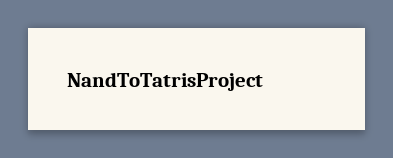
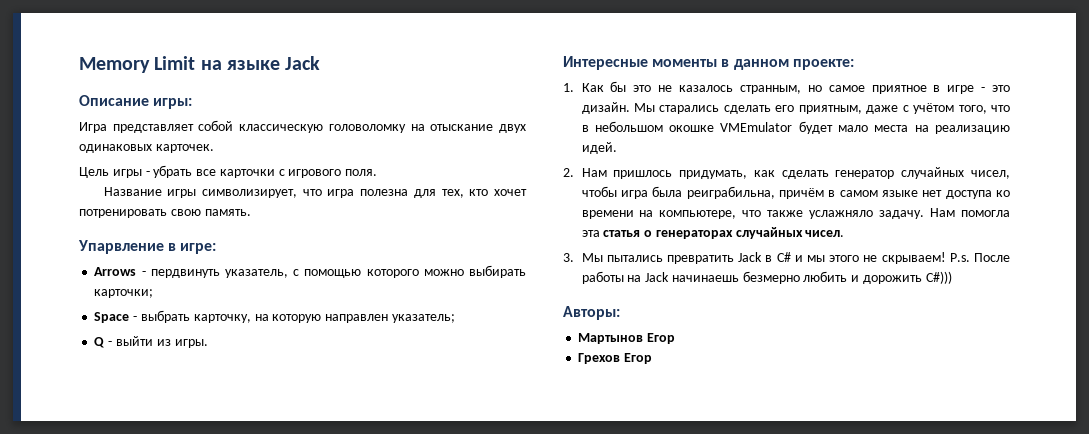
- NandToTatrisProject
+ Memory Limit на языке Jack
+ Описание игры:
+ Игра представляет собой классическую головоломку на отыскание двух одинаковых карточек.
+ Цель игры - убрать все карточки с игрового поля.
+ Название игры символизирует, что игра полезна для тех, кто хочет потренировать свою память.
+ Упарвление в игре:
+ Arrows - пердвинуть указатель, с помощью которого можно выбирать карточки;
+ Space - выбрать карточку, на которую направлен указатель;
+ Q - выйти из игры.
+ Интересные моменты в данном проекте:
+ 1. Как бы это не казалось странным, но самое приятное в игре - это дизайн. Мы старались сделать его приятным, даже с учётом того, что в небольшом окошке VMEmulator будет мало места на реализацию идей.
+ 2. Нам пришлось придумать, как сделать генератор случайных чисел, чтобы игра была реиграбильна, причём в самом языке нет доступа ко времени на компьютере, что также услажняло задачу. Нам помогла эта статья о генераторах случайных чисел.
+ 3. Мы пытались превратить Jack в C# и мы этого не скрываем! P.s. После работы на Jack начинаешь безмерно любить и дорожить C#)))
+ Авторы:
+ Мартынов Егор
+ Грехов Егор

